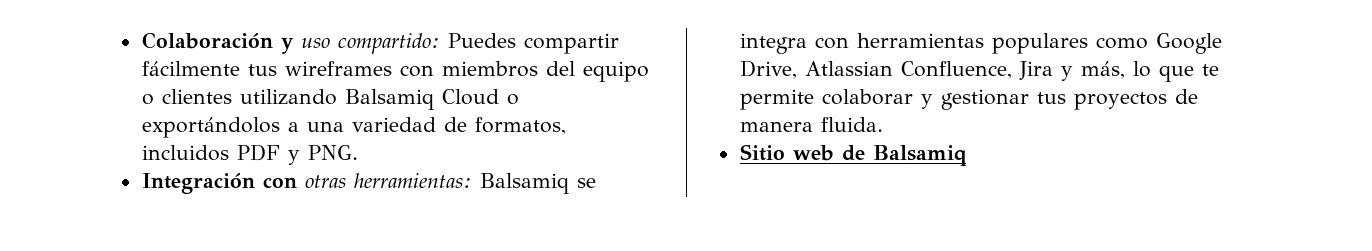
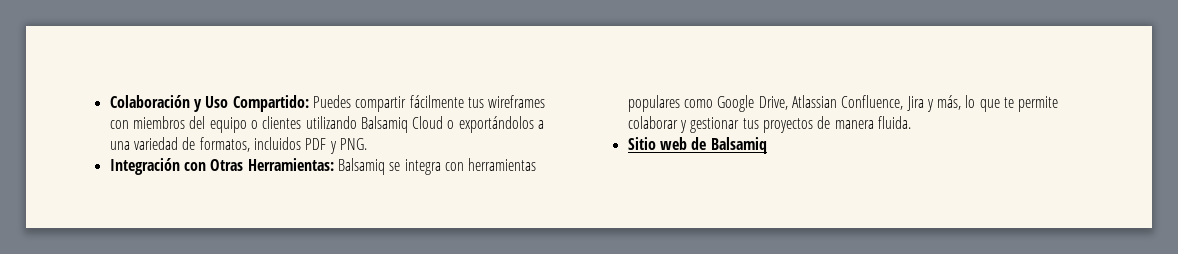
- Colaboración y uso compartido: Puedes compartir fácilmente tus wireframes con miembros del equipo o clientes utilizando Balsamiq Cloud o exportándolos a una variedad de formatos, incluidos PDF y PNG.
+ Colaboración y Uso Compartido: Puedes compartir fácilmente tus wireframes con miembros del equipo o clientes utilizando Balsamiq Cloud o exportándolos a una variedad de formatos, incluidos PDF y PNG.
- Integración con otras herramientas: Balsamiq se integra con herramientas populares como Google Drive, Atlassian Confluence, Jira y más, lo que te permite colaborar y gestionar tus proyectos de manera fluida.
+ Integración con Otras Herramientas: Balsamiq se integra con herramientas populares como Google Drive, Atlassian Confluence, Jira y más, lo que te permite colaborar y gestionar tus proyectos de manera fluida.

